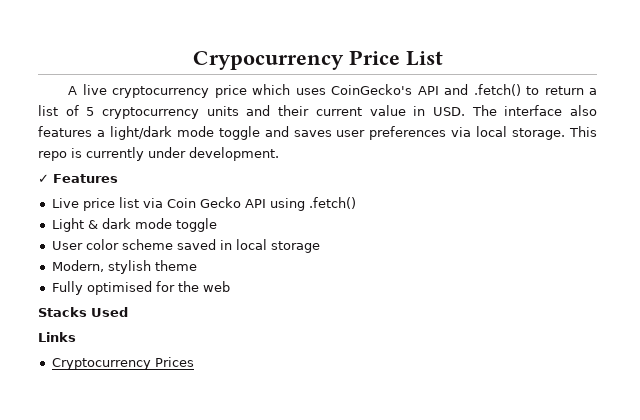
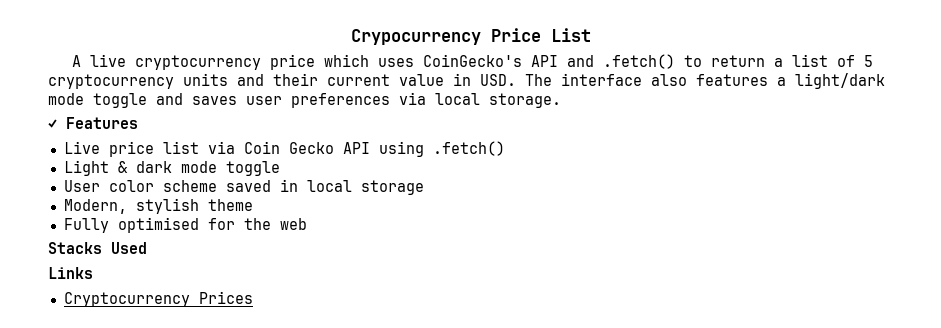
- This repo is currently under development.

